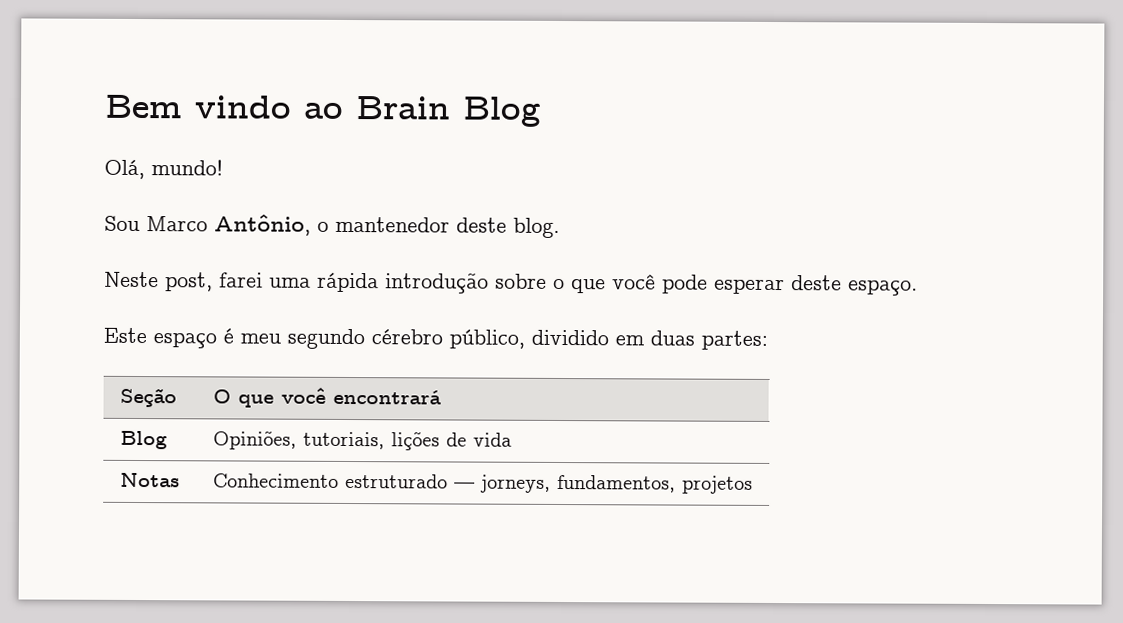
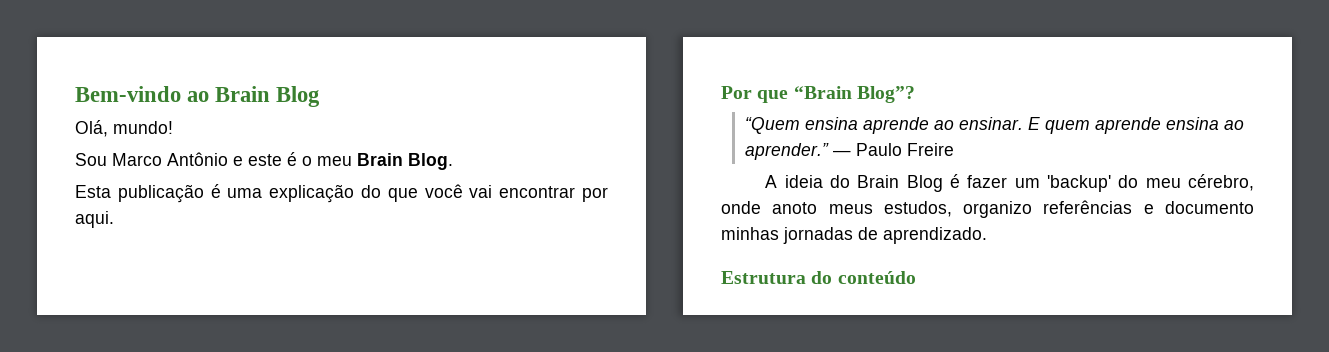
- Bem vindo ao Brain Blog
+ Bem‑vindo ao Brain Blog
- Sou Marco Antônio, o mantenedor deste blog.
- Neste post, farei uma rápida introdução sobre o que você pode esperar deste espaço.
- Este espaço é meu segundo cérebro público, dividido em duas partes:
- Seção | O que você encontrará
- Blog | Opiniões, tutoriais, lições de vida
- Notas | Conhecimento estruturado — jorneys, fundamentos, projetos
+ Sou Marco Antônio e este é o meu Brain Blog.
+ Esta publicação é uma explicação do que você vai encontrar por aqui.
+ Por que “Brain Blog”?
+ “Quem ensina aprende ao ensinar. E quem aprende ensina ao aprender.” — Paulo Freire
+ A ideia do Brain Blog é fazer um 'backup' do meu cérebro, onde anoto meus estudos, organizo referências e documento minhas jornadas de aprendizado.
+ Estrutura do conteúdo

